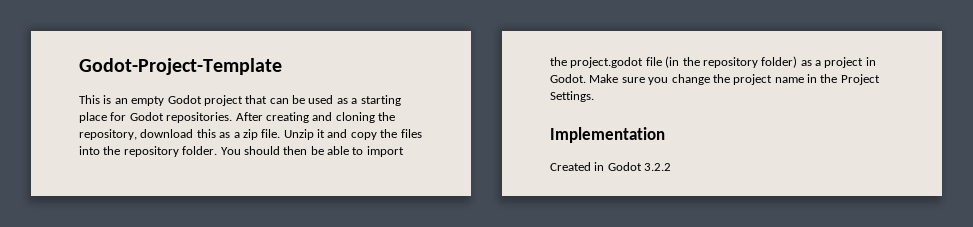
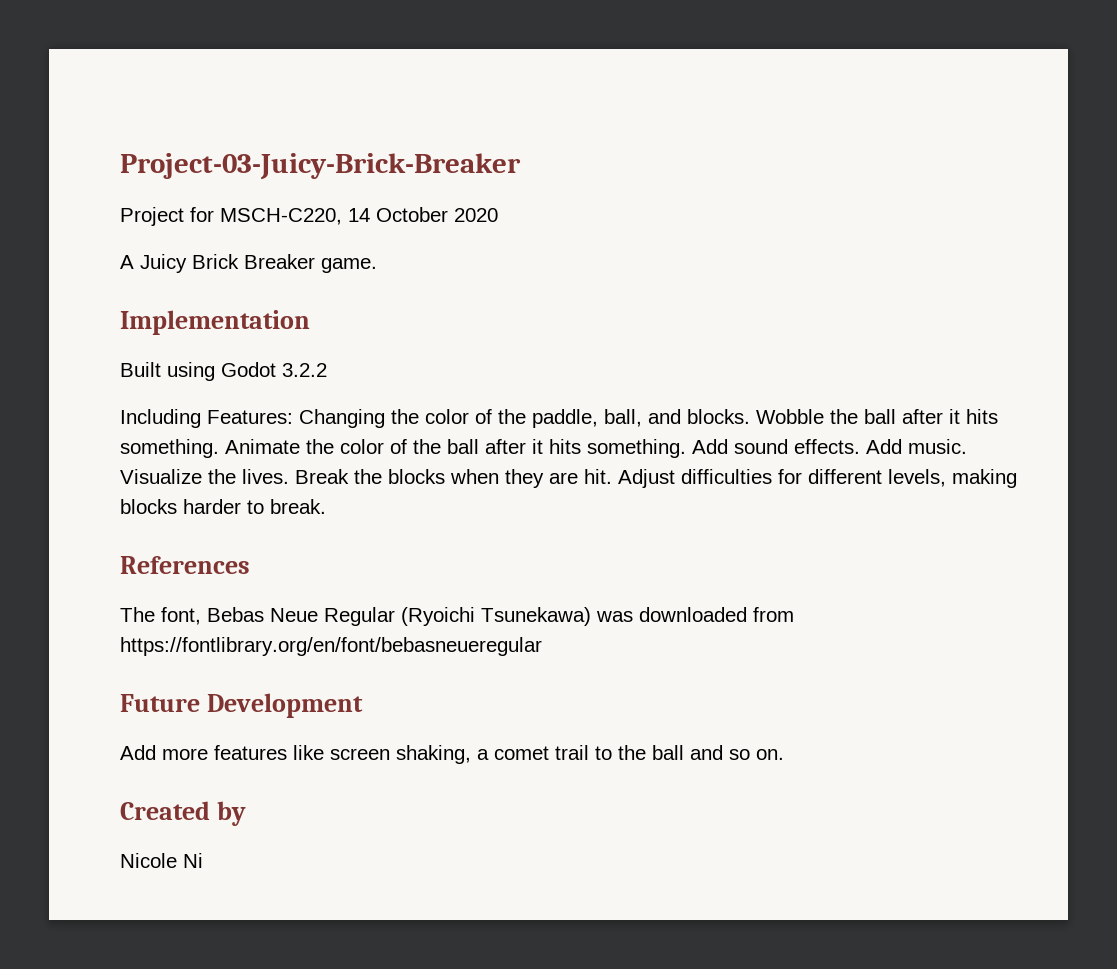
- Godot-Project-Template
- This is an empty Godot project that can be used as a starting place for Godot repositories. After creating and cloning the repository, download this as a zip file. Unzip it and copy the files into the repository folder. You should then be able to import the project.godot file (in the repository folder) as a project in Godot. Make sure you change the project name in the Project Settings.
+ Project-03-Juicy-Brick-Breaker
+ Project for MSCH-C220, 14 October 2020
+ A Juicy Brick Breaker game.
- Created in Godot 3.2.2
+ Built using Godot 3.2.2
+ Including Features: Changing the color of the paddle, ball, and blocks. Wobble the ball after it hits something. Animate the color of the ball after it hits something. Add sound effects. Add music. Visualize the lives. Break the blocks when they are hit. Adjust difficulties for different levels, making blocks harder to break.
+ References
+ The font, Bebas Neue Regular (Ryoichi Tsunekawa) was downloaded from https://fontlibrary.org/en/font/bebasneueregular
+ Future Development
+ Add more features like screen shaking, a comet trail to the ball and so on.
+ Created by
+ Nicole Ni

